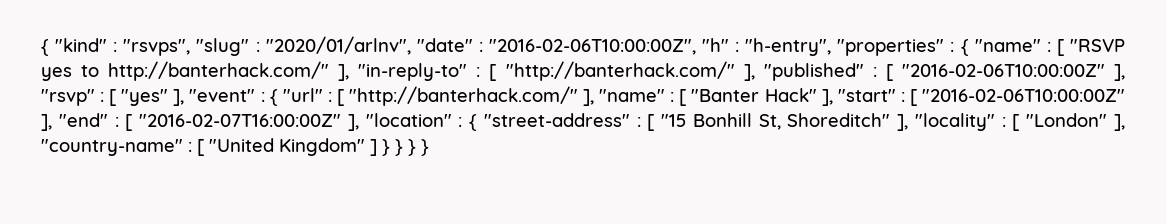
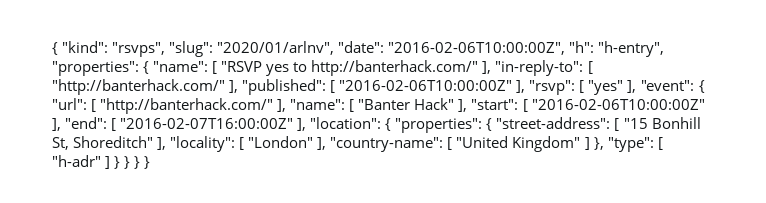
- { "kind" : "rsvps", "slug" : "2020/01/arlnv", "date" : "2016-02-06T10:00:00Z", "h" : "h-entry", "properties" : { "name" : [ "RSVP yes to http://banterhack.com/" ], "in-reply-to" : [ "http://banterhack.com/" ], "published" : [ "2016-02-06T10:00:00Z" ], "rsvp" : [ "yes" ], "event" : { "url" : [ "http://banterhack.com/" ], "name" : [ "Banter Hack" ], "start" : [ "2016-02-06T10:00:00Z" ], "end" : [ "2016-02-07T16:00:00Z" ], "location" : { "street-address" : [ "15 Bonhill St, Shoreditch" ], "locality" : [ "London" ], "country-name" : [ "United Kingdom" ] } } } }
+ { "kind": "rsvps", "slug": "2020/01/arlnv", "date": "2016-02-06T10:00:00Z", "h": "h-entry", "properties": { "name": [ "RSVP yes to http://banterhack.com/" ], "in-reply-to": [ "http://banterhack.com/" ], "published": [ "2016-02-06T10:00:00Z" ], "rsvp": [ "yes" ], "event": { "url": [ "http://banterhack.com/" ], "name": [ "Banter Hack" ], "start": [ "2016-02-06T10:00:00Z" ], "end": [ "2016-02-07T16:00:00Z" ], "location": { "properties": { "street-address": [ "15 Bonhill St, Shoreditch" ], "locality": [ "London" ], "country-name": [ "United Kingdom" ] }, "type": [ "h-adr" ] } } } }

